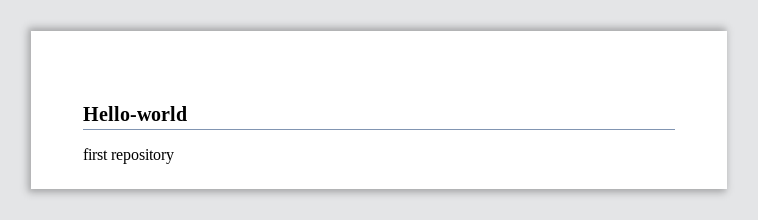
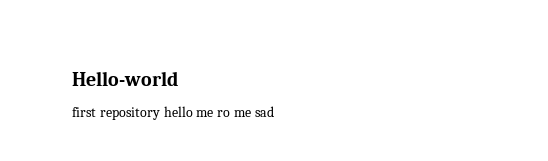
- first repository
+ first repository hello me ro me sad

